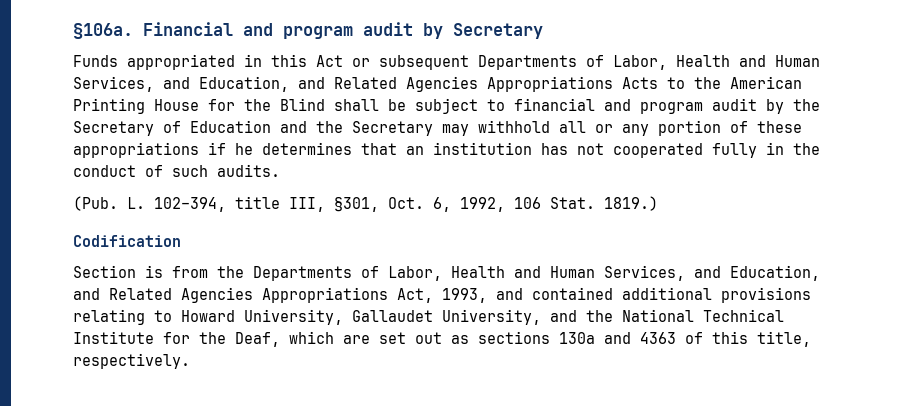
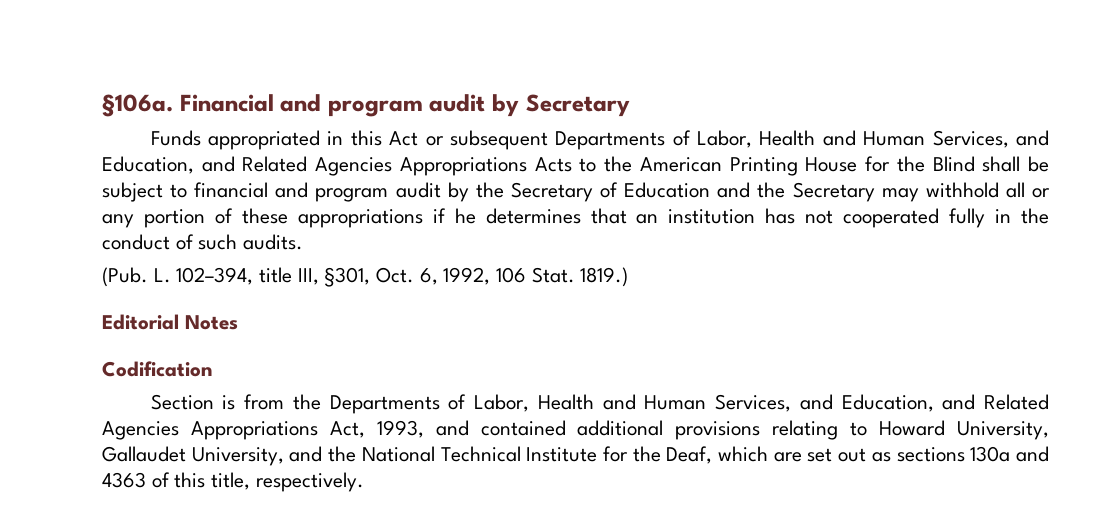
+ Editorial Notes

